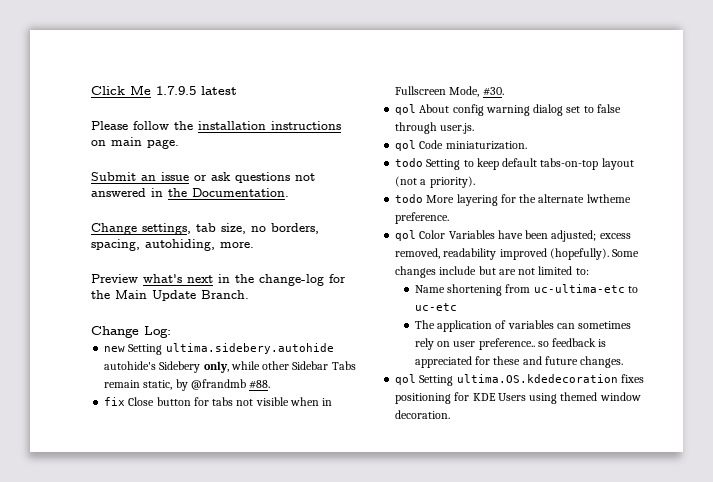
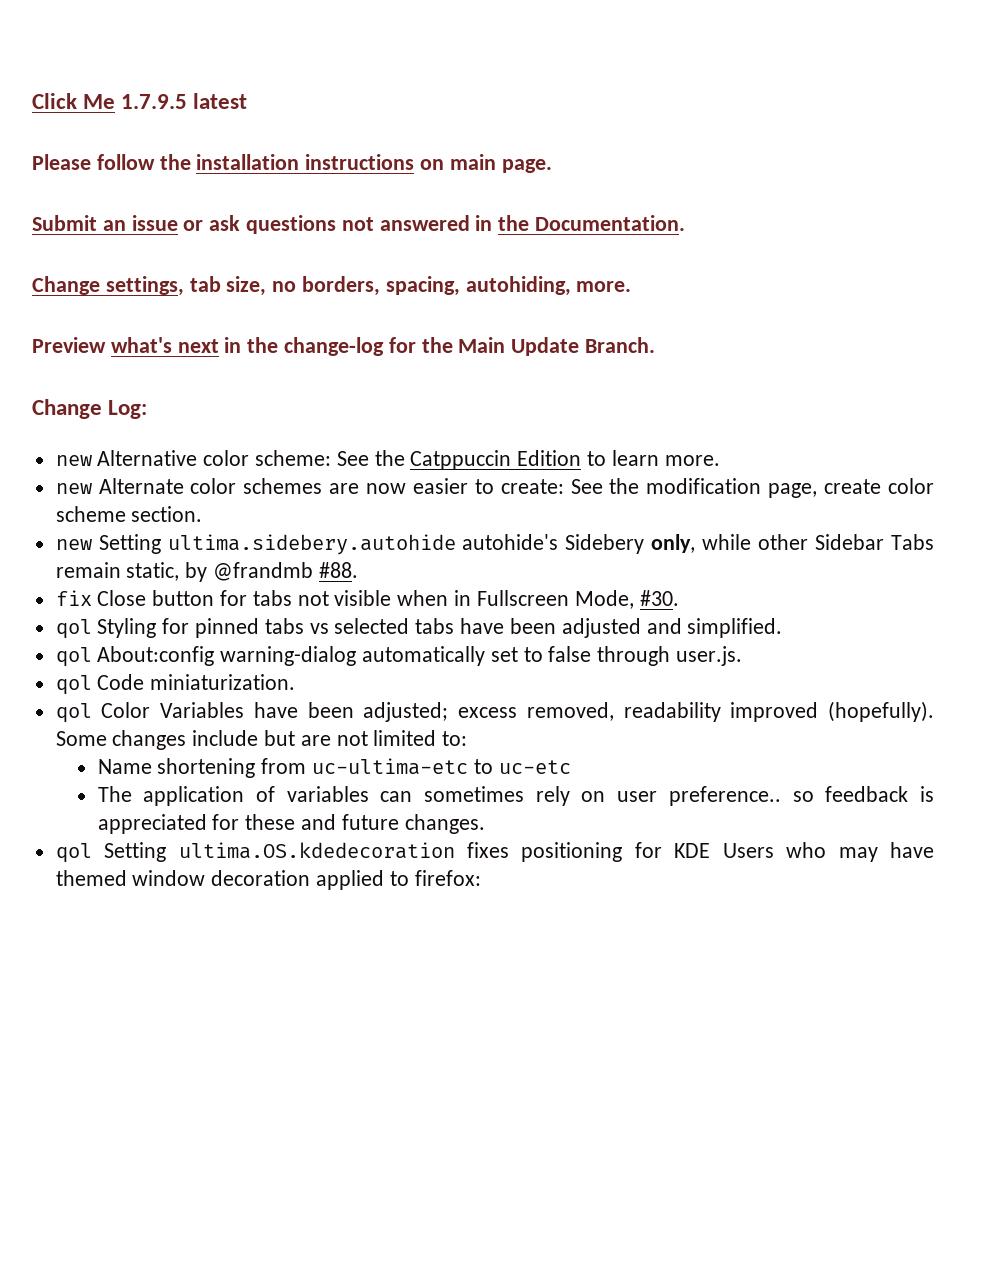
+ new Alternative color scheme: See the Catppuccin Edition to learn more.
+ new Alternate color schemes are now easier to create: See the modification page, create color scheme section.
- qol About config warning dialog set to false through user.js.
+ qol Styling for pinned tabs vs selected tabs have been adjusted and simplified.
+ qol About:config warning-dialog automatically set to false through user.js.
- todo Setting to keep default tabs-on-top layout (not a priority).
- todo More layering for the alternate lwtheme preference.
- qol Setting ultima.OS.kdedecoration fixes positioning for KDE Users using themed window decoration.
+ qol Setting ultima.OS.kdedecoration fixes positioning for KDE Users who may have themed window decoration applied to firefox:

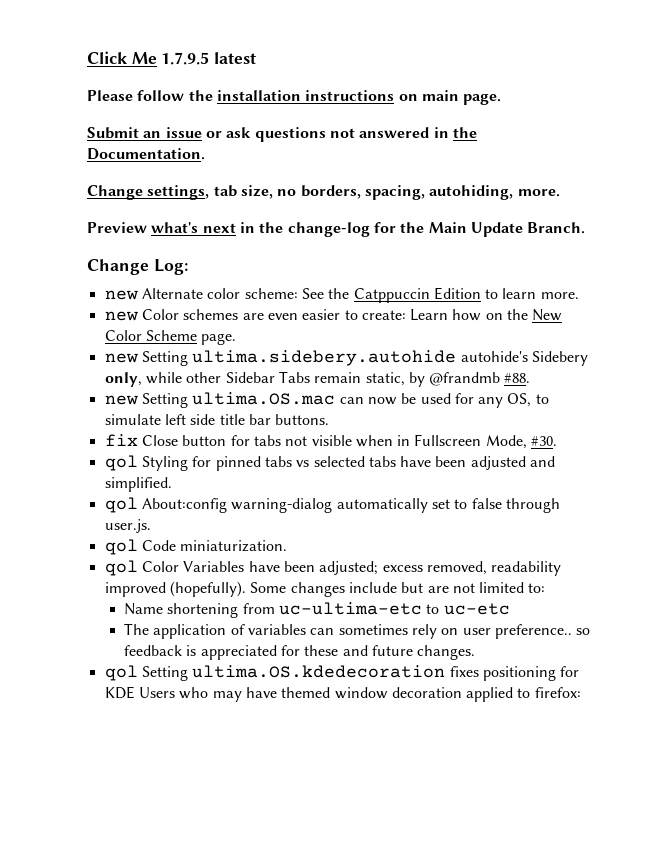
- new Alternative color scheme: See the Catppuccin Edition to learn more.
+ new Alternate color scheme: See the Catppuccin Edition to learn more.
- new Alternate color schemes are now easier to create: See the modification page, create color scheme section.
+ new Color schemes are even easier to create: Learn how on the New Color Scheme page.
+ new Setting ultima.OS.mac can now be used for any OS, to simulate left side title bar buttons.

